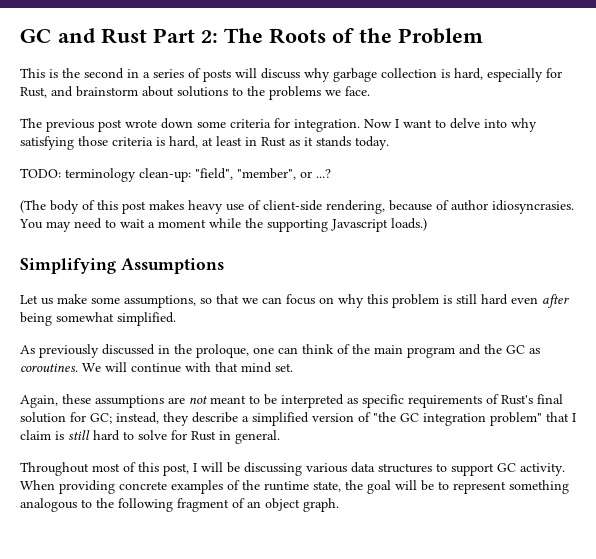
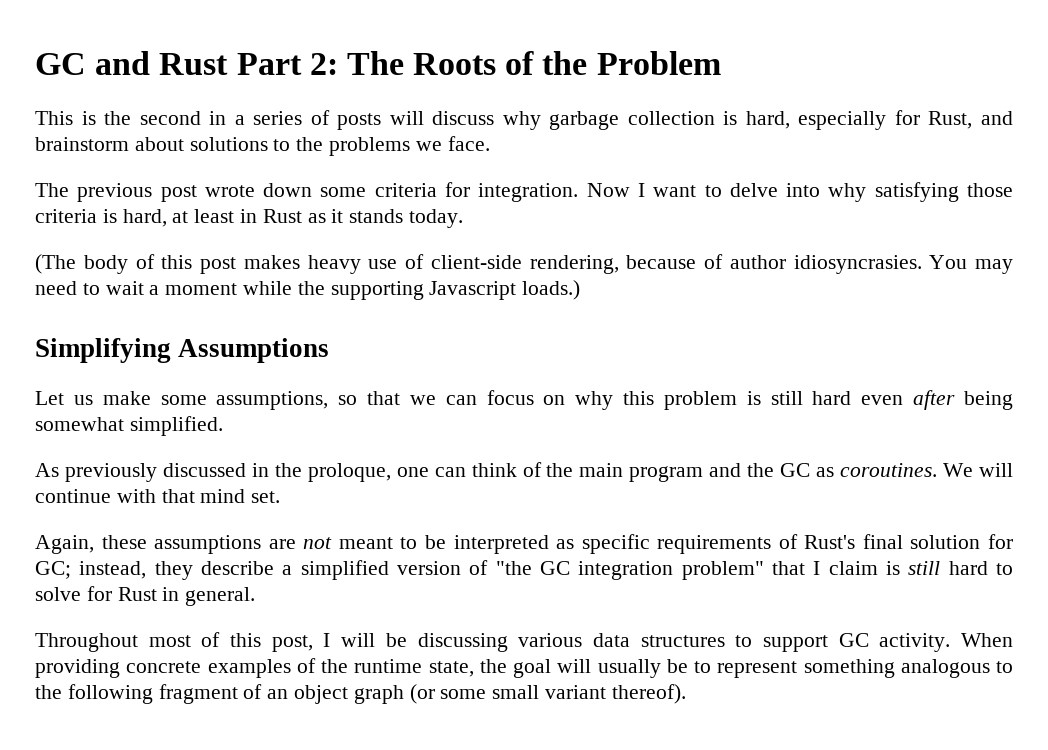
- TODO: terminology clean-up: "field", "member", or ...?
- When providing concrete examples of the runtime state, the goal will be to represent something analogous to the following fragment of an object graph.
+ When providing concrete examples of the runtime state, the goal will usually be to represent something analogous to the following fragment of an object graph (or some small variant thereof).

